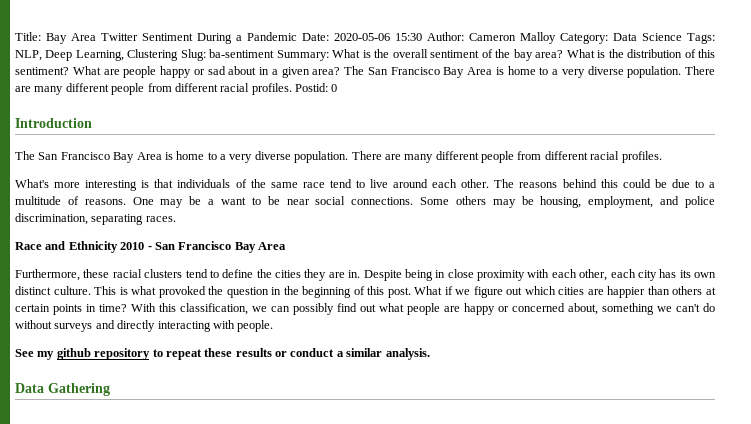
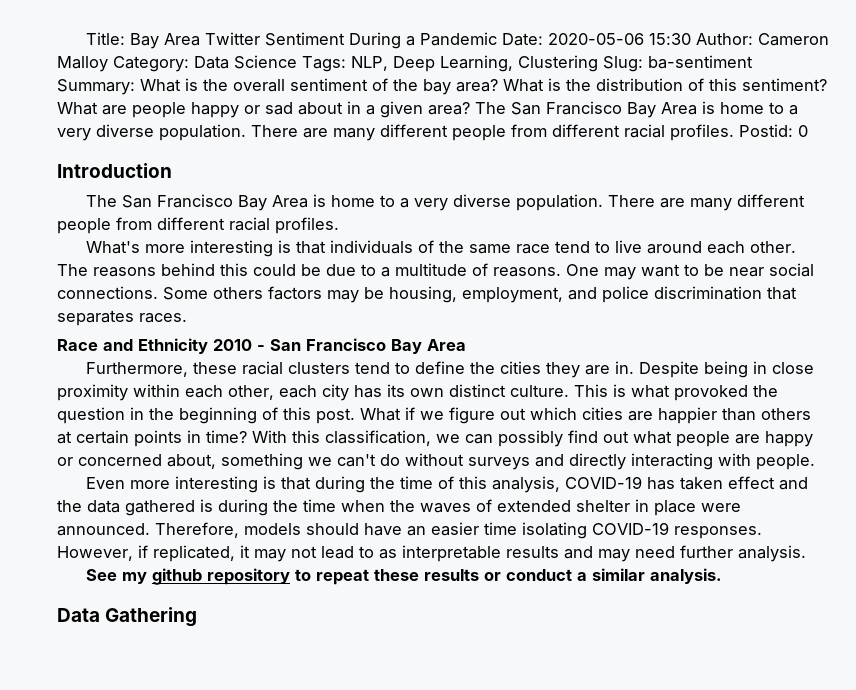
- One may be a want to be near social connections.
+ One may want to be near social connections.
- Some others may be housing, employment, and police discrimination, separating races.
+ Some others factors may be housing, employment, and police discrimination that separates races.
- Despite being in close proximity with each other, each city has its own distinct culture.
+ Despite being in close proximity within each other, each city has its own distinct culture.
+ Even more interesting is that during the time of this analysis, COVID-19 has taken effect and the data gathered is during the time when the waves of extended shelter in place were announced. Therefore, models should have an easier time isolating COVID-19 responses. However, if replicated, it may not lead to as interpretable results and may need further analysis.

